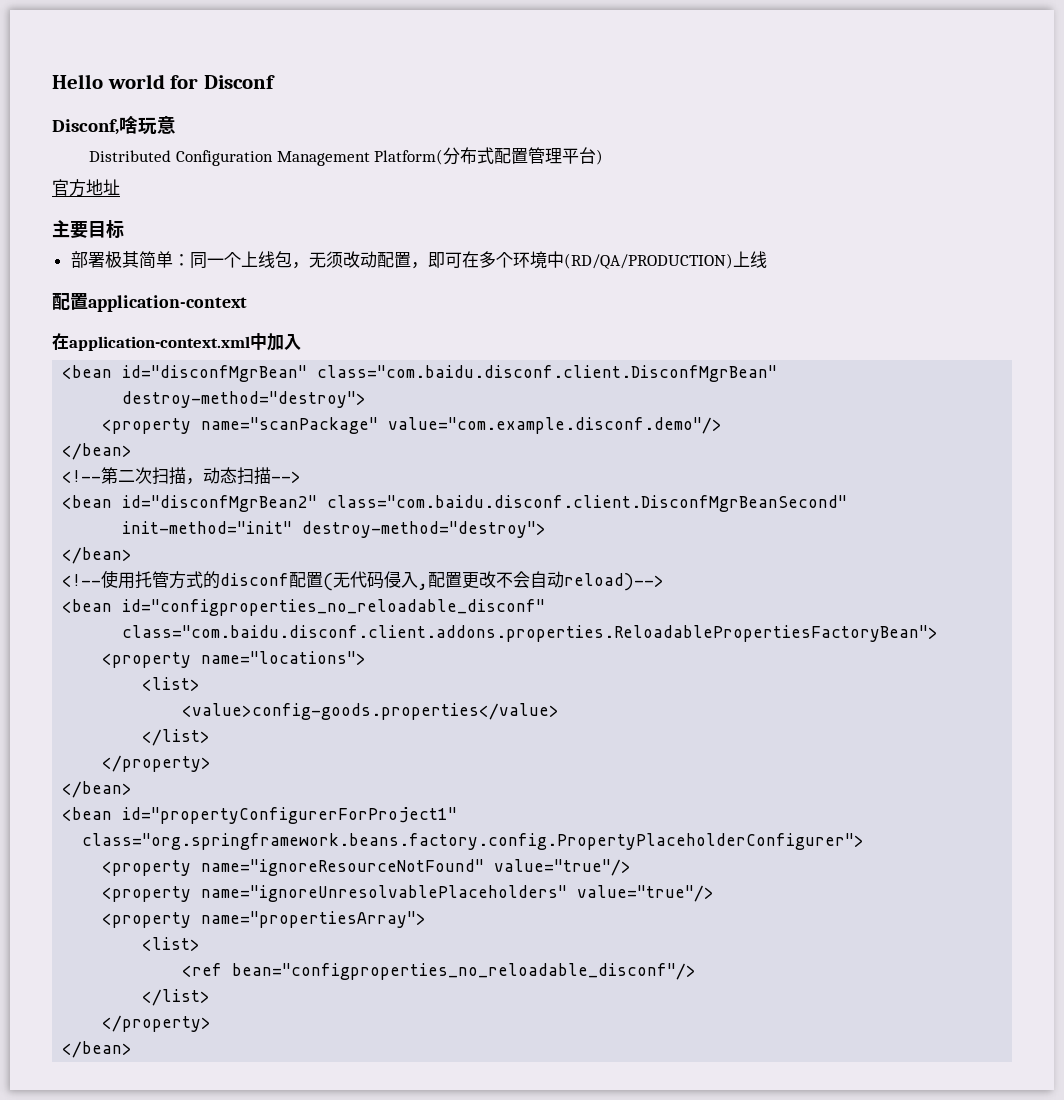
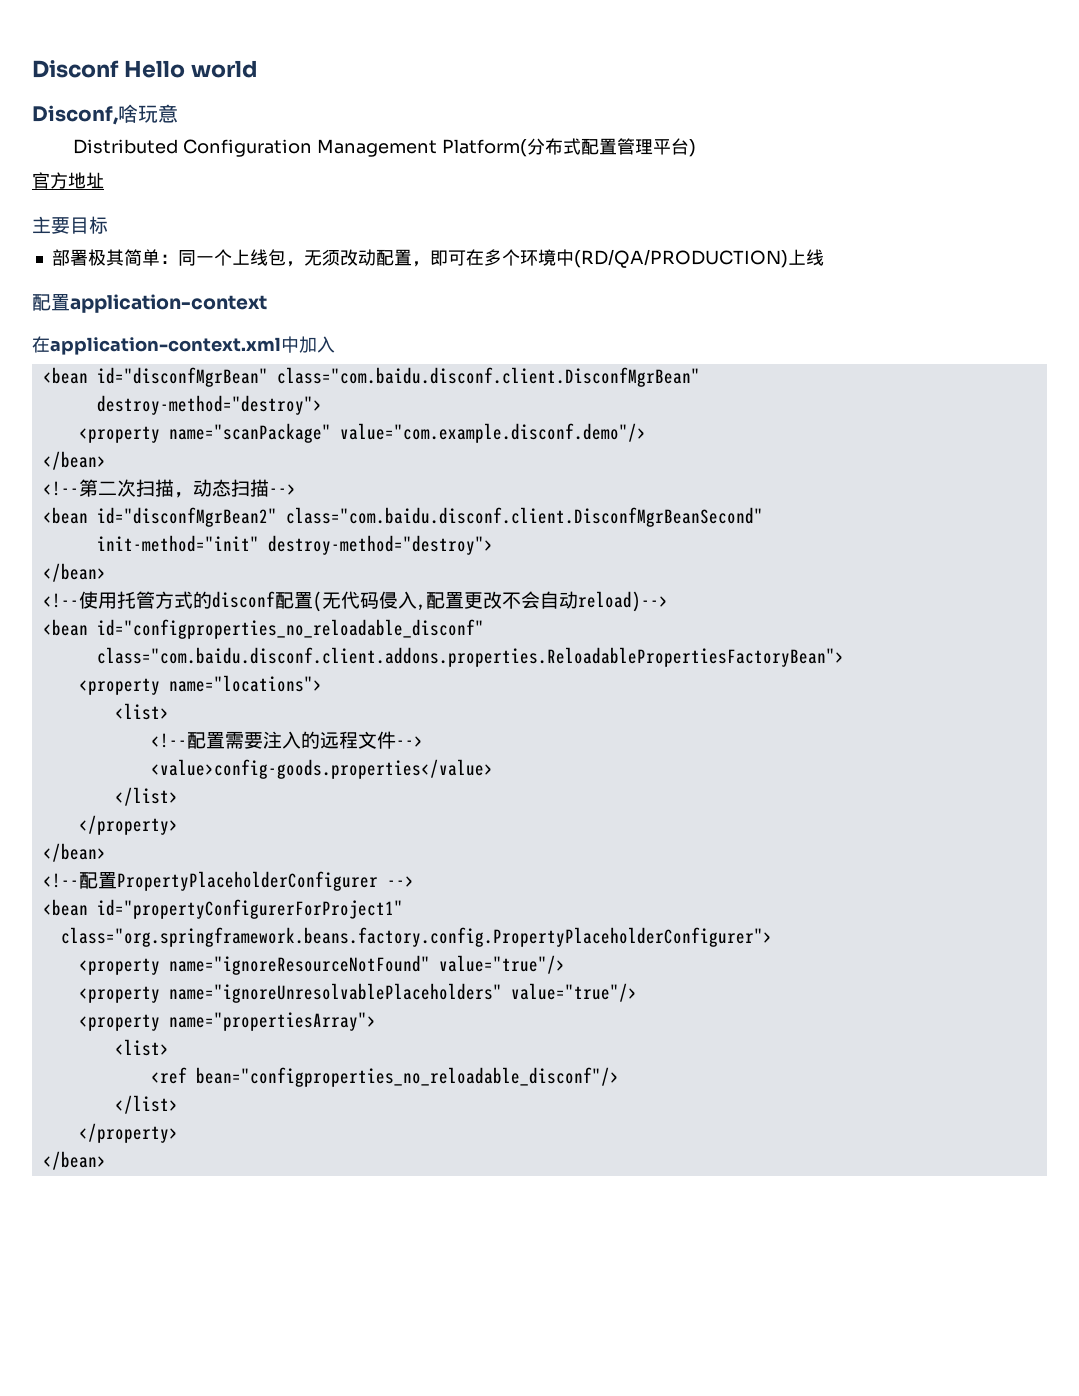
- Hello world for Disconf
+ Disconf Hello world
+ <!--配置需要注入的远程文件-->
+ <!--配置PropertyPlaceholderConfigurer -->

